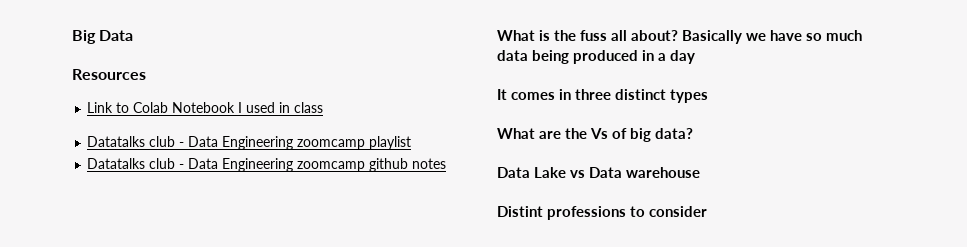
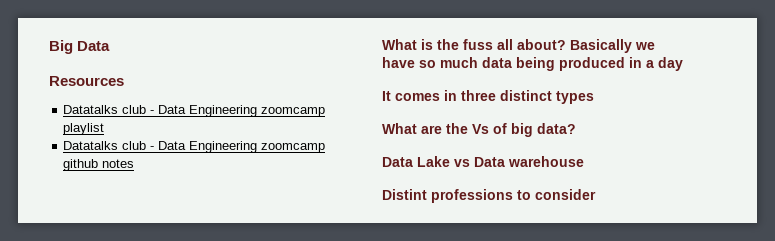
- Link to Colab Notebook I used in class

